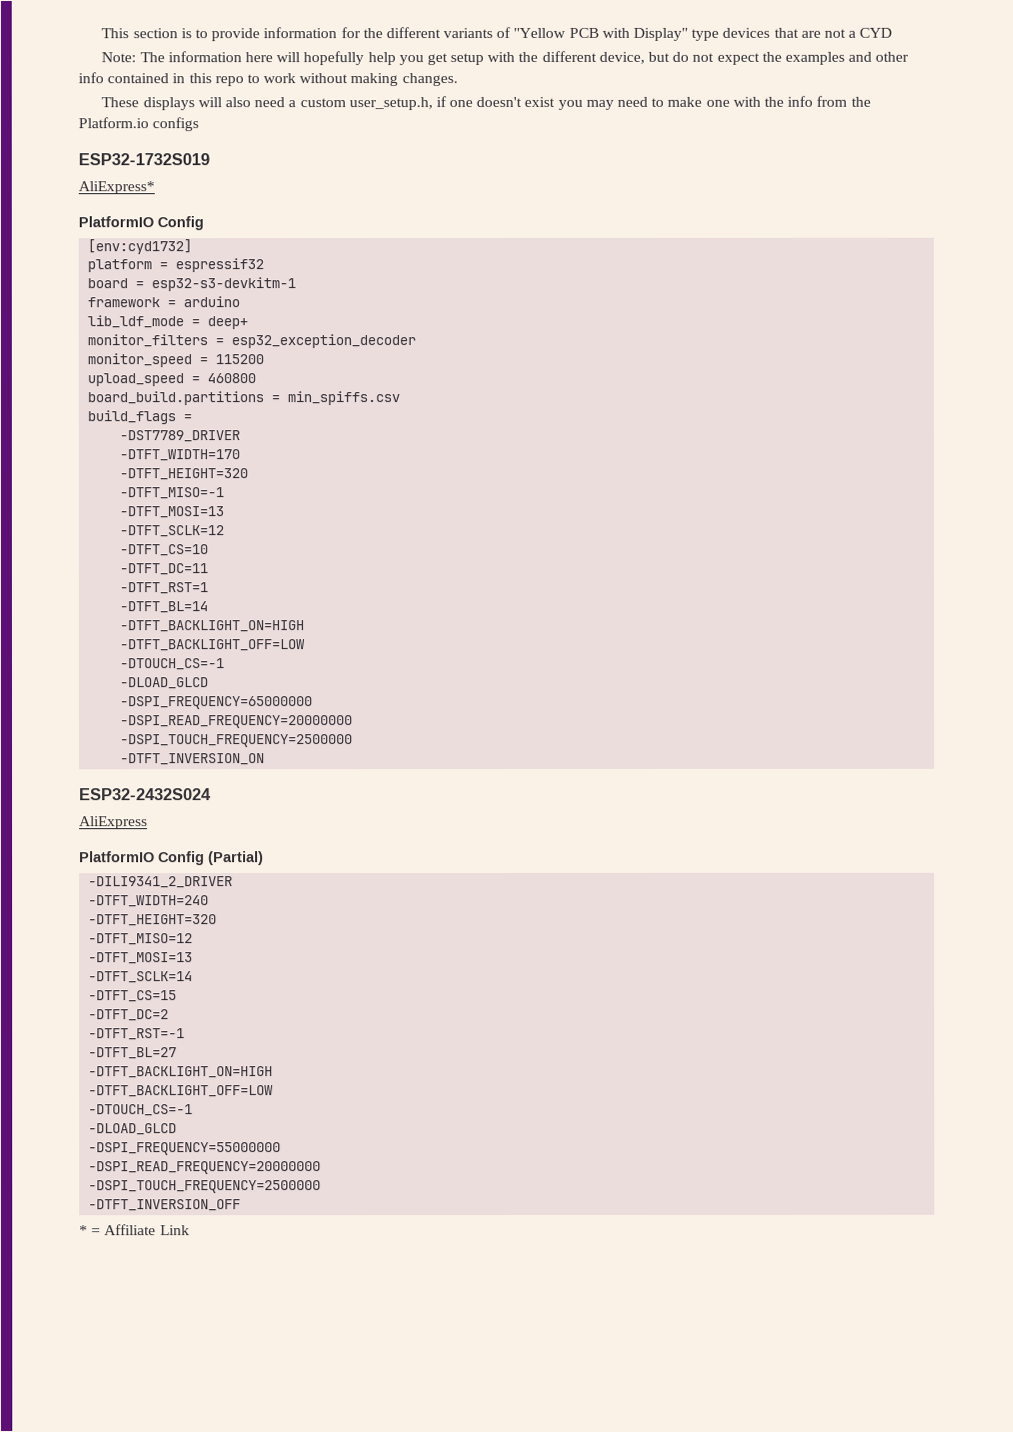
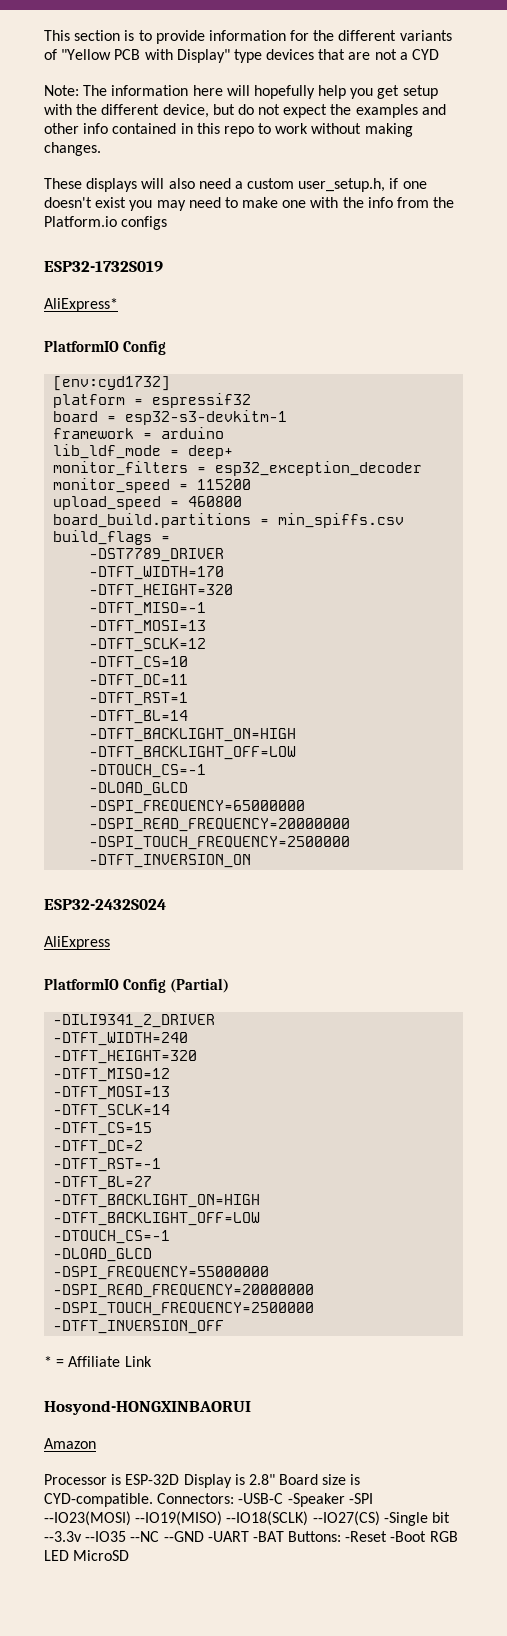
+ Hosyond-HONGXINBAORUI
+ Amazon
+ Processor is ESP-32D Display is 2.8" Board size is CYD-compatible. Connectors: -USB-C -Speaker -SPI --IO23(MOSI) --IO19(MISO) --IO18(SCLK) --IO27(CS) -Single bit --3.3v --IO35 --NC --GND -UART -BAT Buttons: -Reset -Boot RGB LED MicroSD

